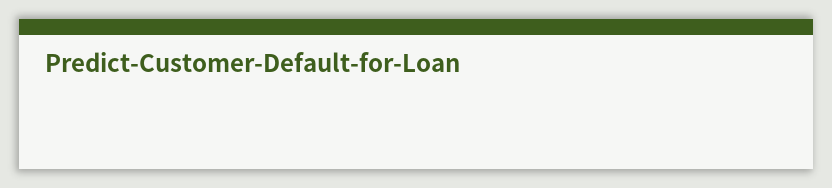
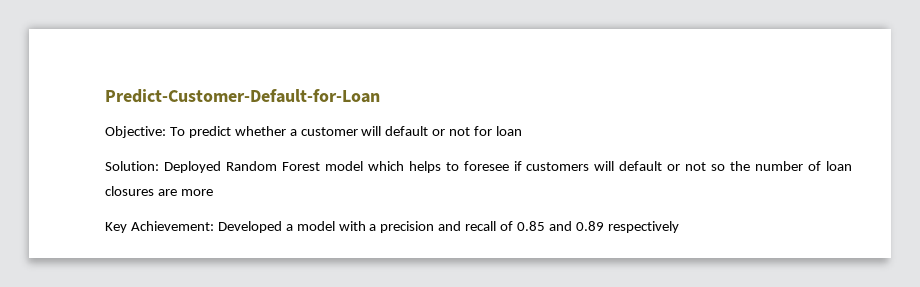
+ Objective: To predict whether a customer will default or not for loan
+ Solution: Deployed Random Forest model which helps to foresee if customers will default or not so the number of loan closures are more
+ Key Achievement: Developed a model with a precision and recall of 0.85 and 0.89 respectively

